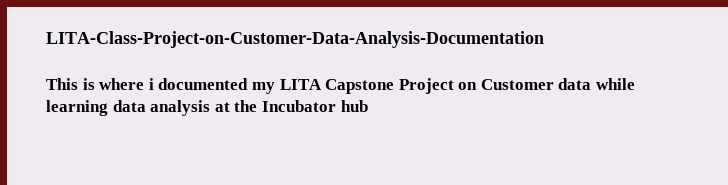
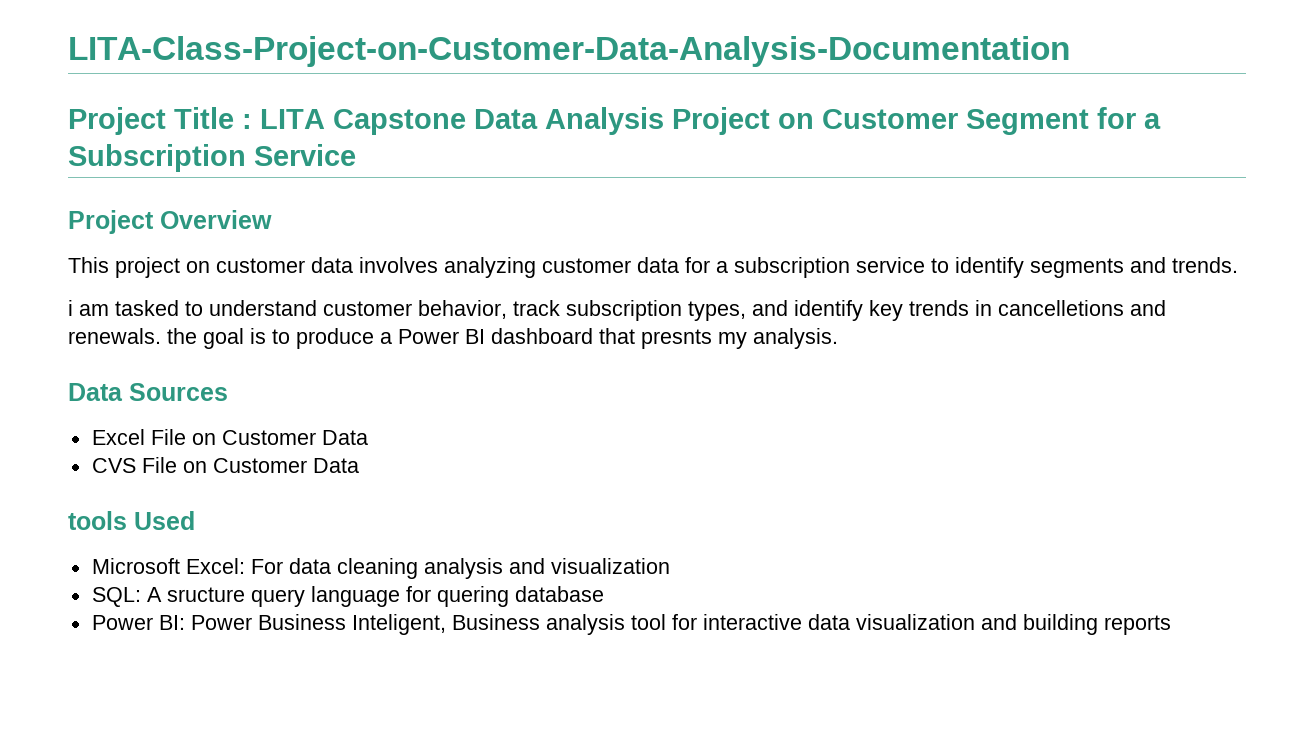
- This is where i documented my LITA Capstone Project on Customer data while learning data analysis at the Incubator hub
+ Project Title : LITA Capstone Data Analysis Project on Customer Segment for a Subscription Service
+ Project Overview
+ This project on customer data involves analyzing customer data for a subscription service to identify segments and trends.
+ i am tasked to understand customer behavior, track subscription types, and identify key trends in cancelletions and renewals. the goal is to produce a Power BI dashboard that presnts my analysis.
+ Data Sources
+ Excel File on Customer Data
+ CVS File on Customer Data
+ tools Used
+ Microsoft Excel: For data cleaning analysis and visualization
+ SQL: A sructure query language for quering database
+ Power BI: Power Business Inteligent, Business analysis tool for interactive data visualization and building reports

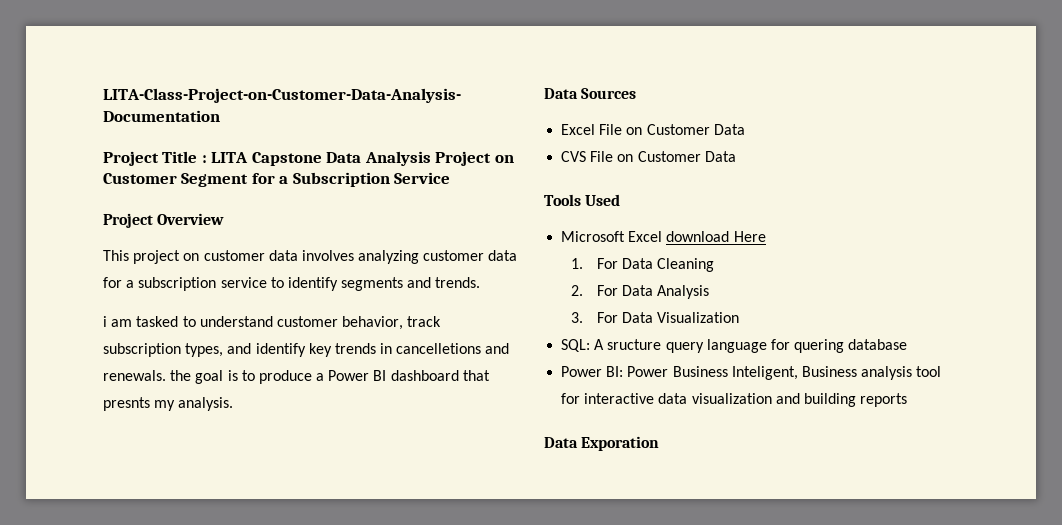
- tools Used
+ Tools Used
- Microsoft Excel: For data cleaning analysis and visualization
+ Microsoft Excel download Here
+ 1. For Data Cleaning
+ 2. For Data Analysis
+ 3. For Data Visualization
+ Data Exporation

